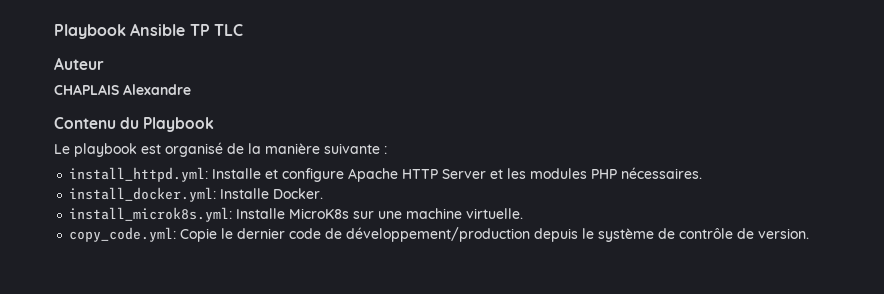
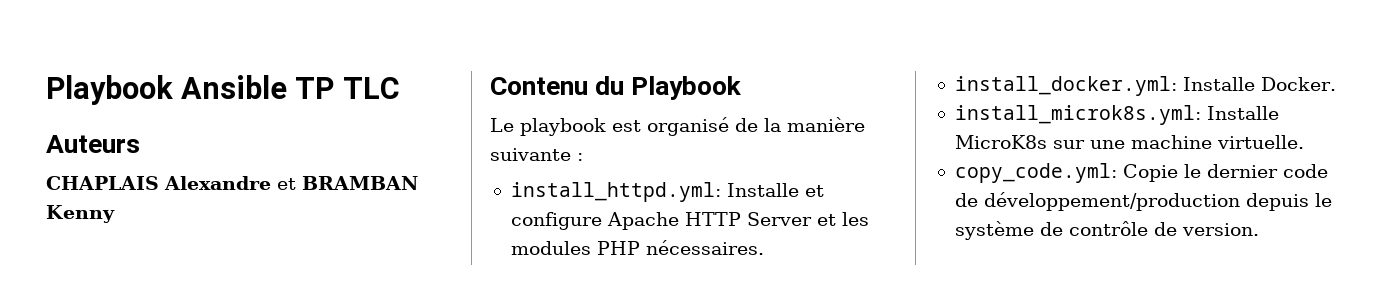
- Auteur
+ Auteurs
- CHAPLAIS Alexandre
+ CHAPLAIS Alexandre et BRAMBAN Kenny

